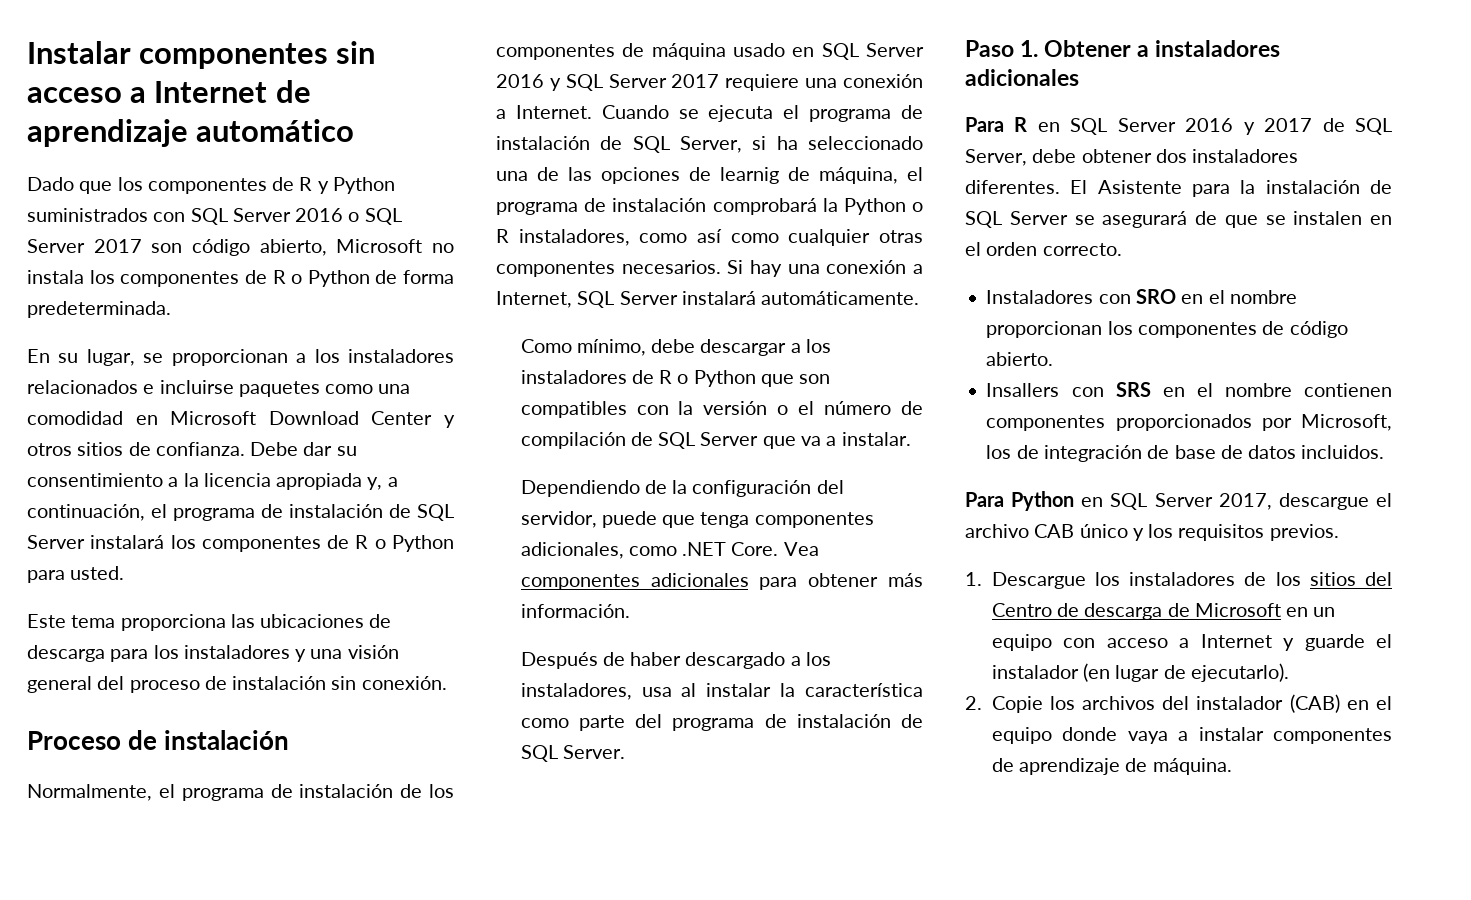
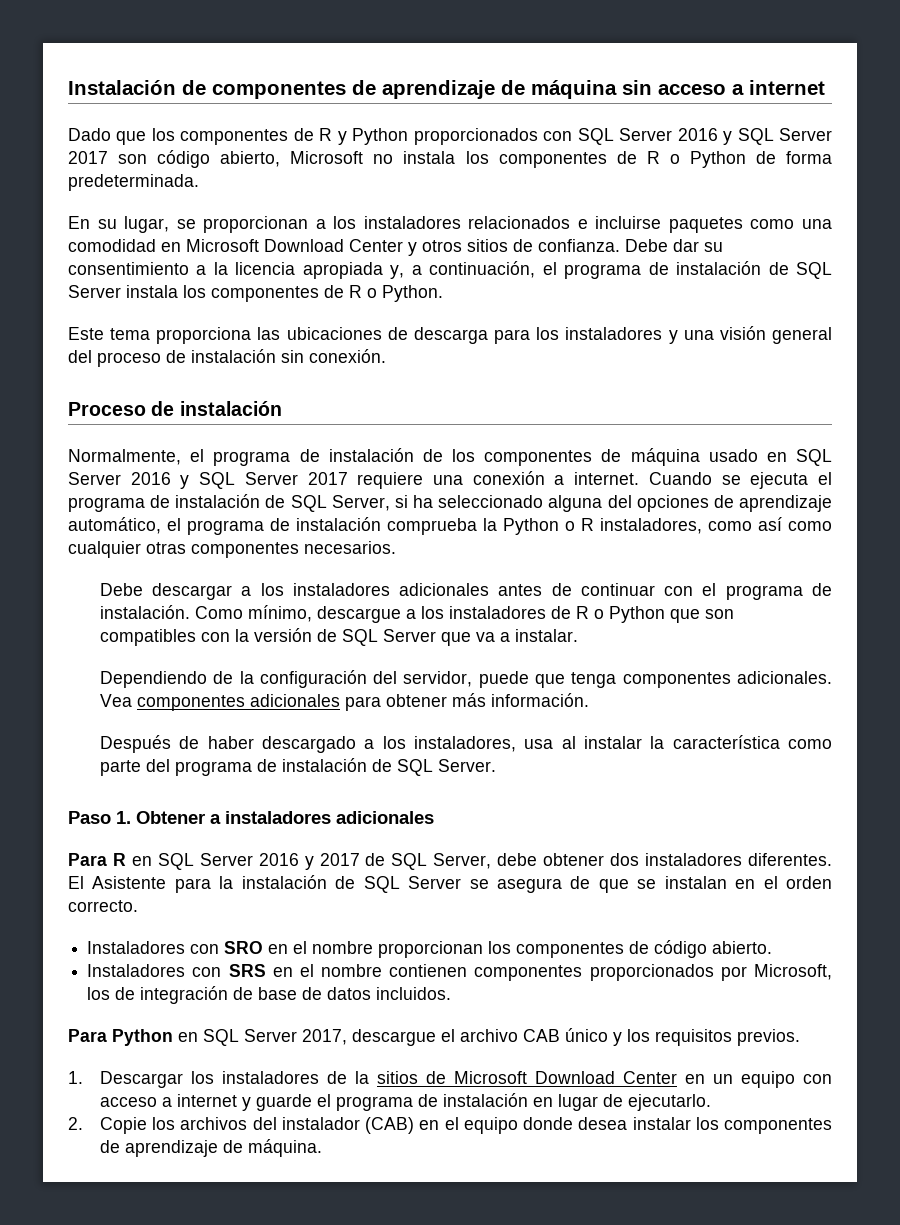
- Instalar componentes sin acceso a Internet de aprendizaje automático
+ Instalación de componentes de aprendizaje de máquina sin acceso a internet
- Dado que los componentes de R y Python suministrados con SQL Server 2016 o SQL Server 2017 son código abierto, Microsoft no instala los componentes de R o Python de forma predeterminada.
+ Dado que los componentes de R y Python proporcionados con SQL Server 2016 y SQL Server 2017 son código abierto, Microsoft no instala los componentes de R o Python de forma predeterminada.
- Debe dar su consentimiento a la licencia apropiada y, a continuación, el programa de instalación de SQL Server instalará los componentes de R o Python para usted.
+ Debe dar su consentimiento a la licencia apropiada y, a continuación, el programa de instalación de SQL Server instala los componentes de R o Python.
- Normalmente, el programa de instalación de los componentes de máquina usado en SQL Server 2016 y SQL Server 2017 requiere una conexión a Internet.
+ Normalmente, el programa de instalación de los componentes de máquina usado en SQL Server 2016 y SQL Server 2017 requiere una conexión a internet.
- Cuando se ejecuta el programa de instalación de SQL Server, si ha seleccionado una de las opciones de learnig de máquina, el programa de instalación comprobará la Python o R instaladores, como así como cualquier otras componentes necesarios. Si hay una conexión a Internet, SQL Server instalará automáticamente.
- Como mínimo, debe descargar a los instaladores de R o Python que son compatibles con la versión o el número de compilación de SQL Server que va a instalar.
+ Cuando se ejecuta el programa de instalación de SQL Server, si ha seleccionado alguna del opciones de aprendizaje automático, el programa de instalación comprueba la Python o R instaladores, como así como cualquier otras componentes necesarios.
+ Debe descargar a los instaladores adicionales antes de continuar con el programa de instalación. Como mínimo, descargue a los instaladores de R o Python que son compatibles con la versión de SQL Server que va a instalar.
- Dependiendo de la configuración del servidor, puede que tenga componentes adicionales, como .NET Core.
+ Dependiendo de la configuración del servidor, puede que tenga componentes adicionales.
- El Asistente para la instalación de SQL Server se asegurará de que se instalen en el orden correcto.
+ El Asistente para la instalación de SQL Server se asegura de que se instalan en el orden correcto.
- Insallers con SRS en el nombre contienen componentes proporcionados por Microsoft, los de integración de base de datos incluidos.
+ Instaladores con SRS en el nombre contienen componentes proporcionados por Microsoft, los de integración de base de datos incluidos.
- 1. Descargue los instaladores de los sitios del Centro de descarga de Microsoft en un equipo con acceso a Internet y guarde el instalador (en lugar de ejecutarlo).
+ 1. Descargar los instaladores de la sitios de Microsoft Download Center en un equipo con acceso a internet y guarde el programa de instalación en lugar de ejecutarlo.
- 2. Copie los archivos del instalador (CAB) en el equipo donde vaya a instalar componentes de aprendizaje de máquina.
+ 2. Copie los archivos del instalador (CAB) en el equipo donde desea instalar los componentes de aprendizaje de máquina.

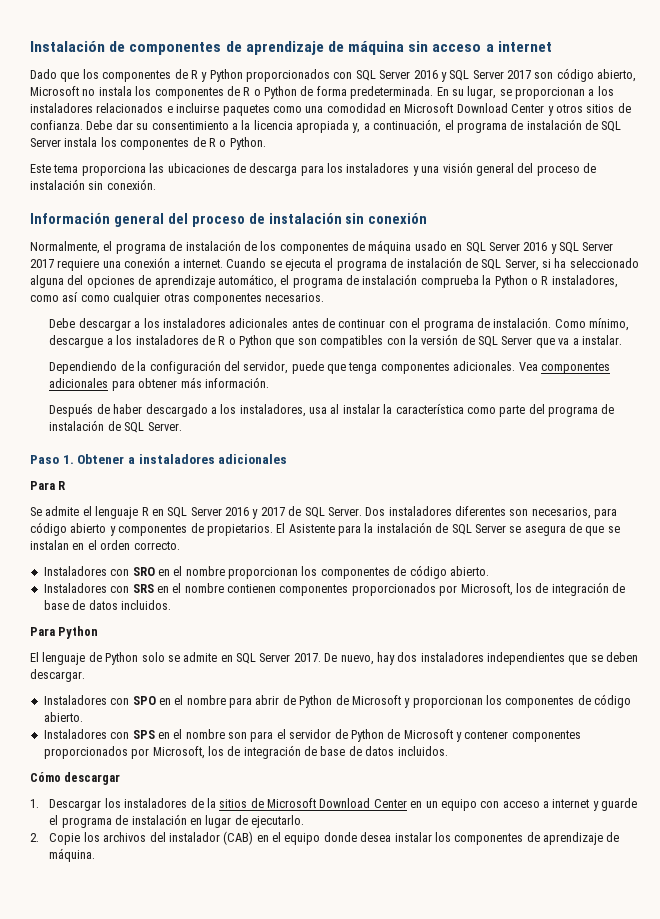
- Dado que los componentes de R y Python proporcionados con SQL Server 2016 y SQL Server 2017 son código abierto, Microsoft no instala los componentes de R o Python de forma predeterminada.
- En su lugar, se proporcionan a los instaladores relacionados e incluirse paquetes como una comodidad en Microsoft Download Center y otros sitios de confianza.
+ Dado que los componentes de R y Python proporcionados con SQL Server 2016 y SQL Server 2017 son código abierto, Microsoft no instala los componentes de R o Python de forma predeterminada. En su lugar, se proporcionan a los instaladores relacionados e incluirse paquetes como una comodidad en Microsoft Download Center y otros sitios de confianza.
- Proceso de instalación
+ Información general del proceso de instalación sin conexión
- Para R en SQL Server 2016 y 2017 de SQL Server, debe obtener dos instaladores diferentes.
+ Para R
+ Se admite el lenguaje R en SQL Server 2016 y 2017 de SQL Server. Dos instaladores diferentes son necesarios, para código abierto y componentes de propietarios.
- Para Python en SQL Server 2017, descargue el archivo CAB único y los requisitos previos.
+ Para Python
+ El lenguaje de Python solo se admite en SQL Server 2017. De nuevo, hay dos instaladores independientes que se deben descargar.
+ Instaladores con SPO en el nombre para abrir de Python de Microsoft y proporcionan los componentes de código abierto.
+ Instaladores con SPS en el nombre son para el servidor de Python de Microsoft y contener componentes proporcionados por Microsoft, los de integración de base de datos incluidos.
+ Cómo descargar

